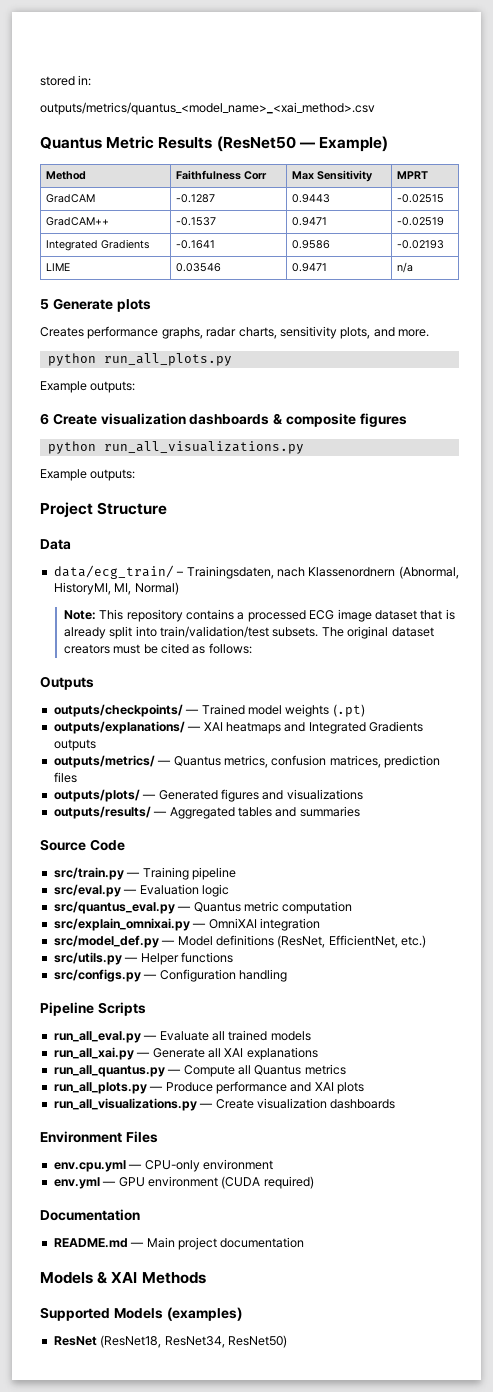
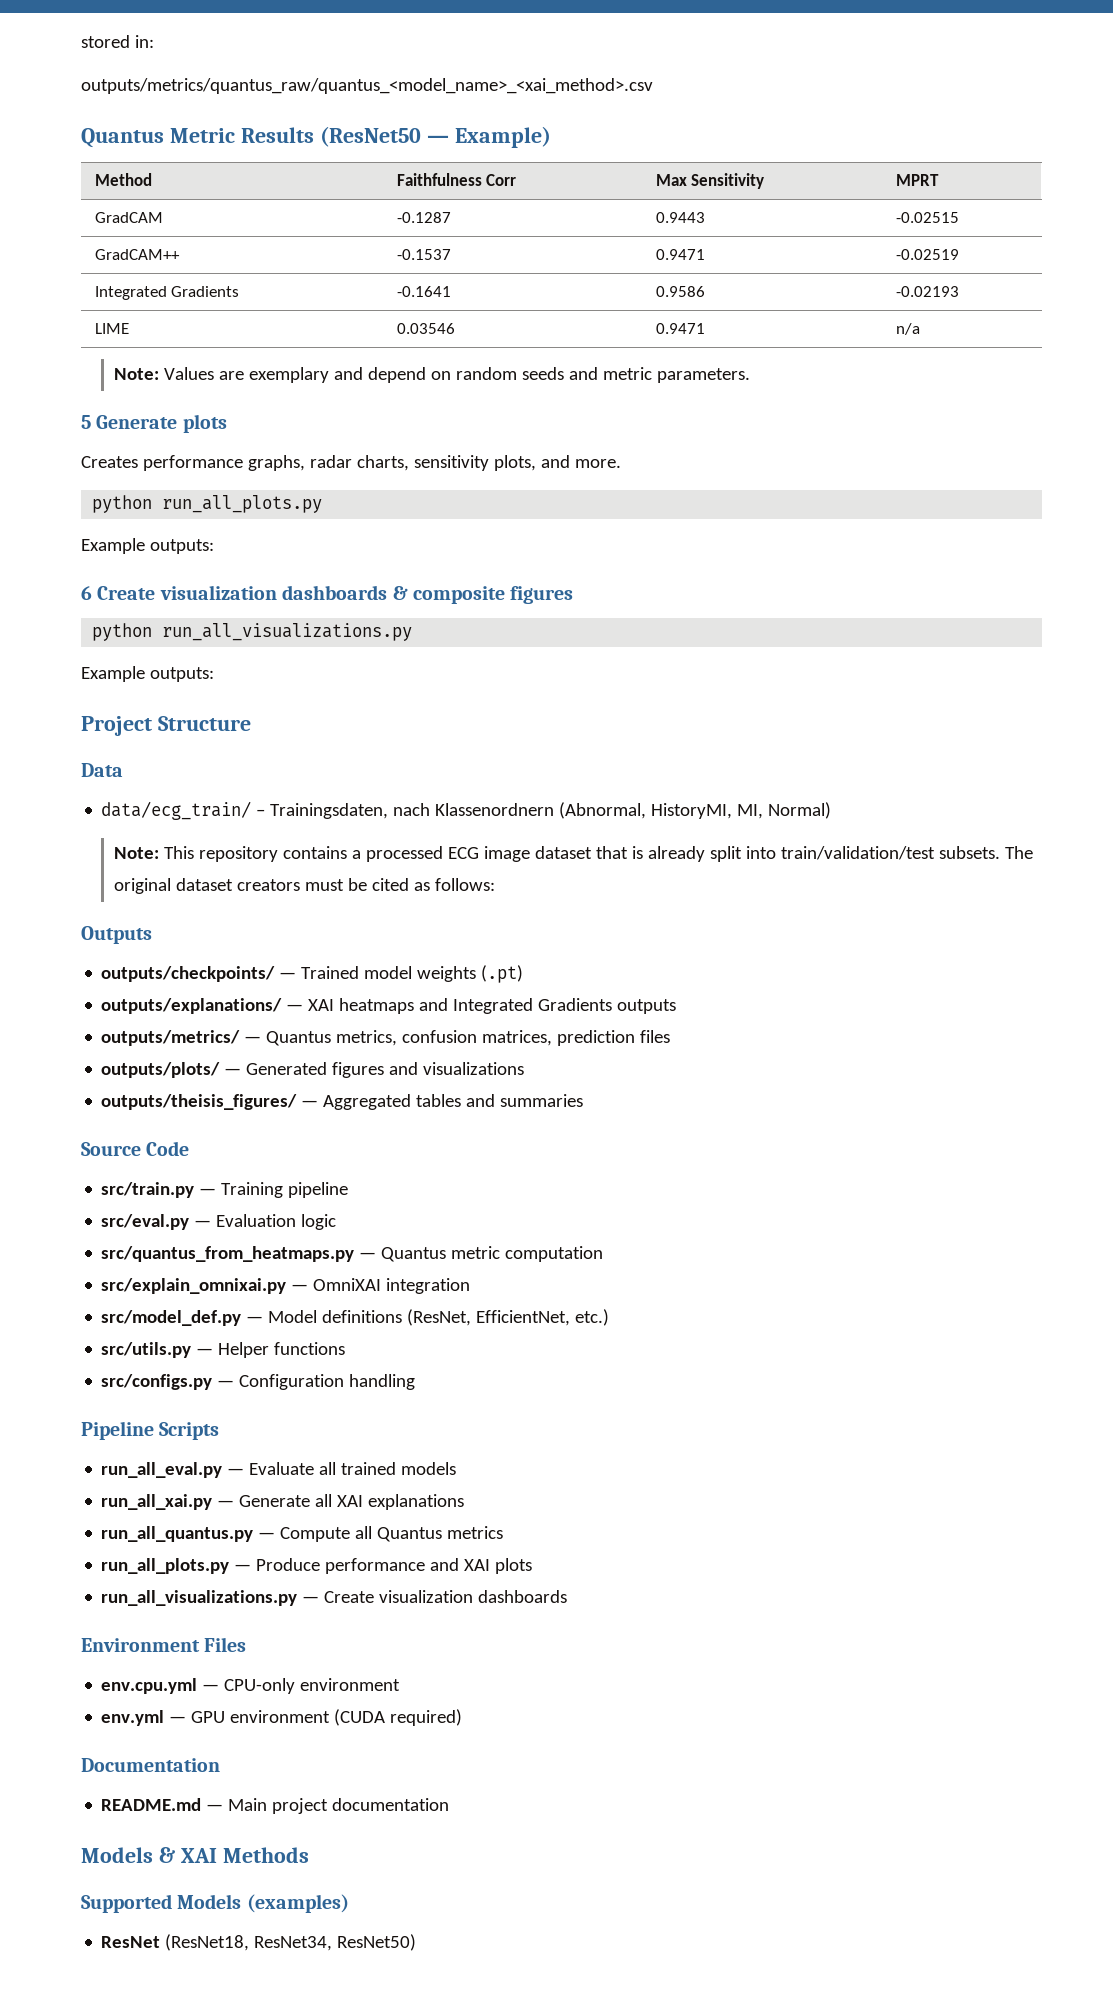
- outputs/metrics/quantus_<model_name>_<xai_method>.csv
+ outputs/metrics/quantus_raw/quantus_<model_name>_<xai_method>.csv
+ Note: Values are exemplary and depend on random seeds and metric parameters.
- outputs/results/ — Aggregated tables and summaries
+ outputs/theisis_figures/ — Aggregated tables and summaries
- src/quantus_eval.py — Quantus metric computation
+ src/quantus_from_heatmaps.py — Quantus metric computation

